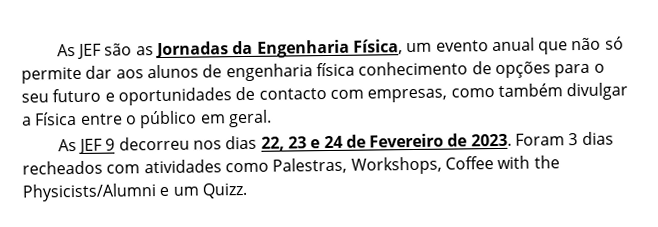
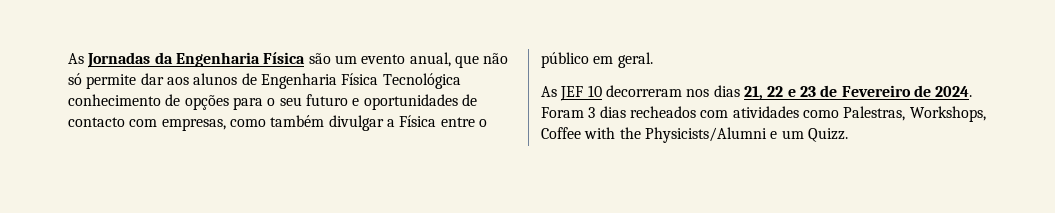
- As JEF são as Jornadas da Engenharia Física, um evento anual que não só permite dar aos alunos de engenharia física conhecimento de opções para o seu futuro e oportunidades de contacto com empresas, como também divulgar a Física entre o público em geral.
+ As Jornadas da Engenharia Física são um evento anual, que não só permite dar aos alunos de Engenharia Física Tecnológica conhecimento de opções para o seu futuro e oportunidades de contacto com empresas, como também divulgar a Física entre o público em geral.
- As JEF 9 decorreu nos dias 22, 23 e 24 de Fevereiro de 2023.
+ As JEF 10 decorreram nos dias 21, 22 e 23 de Fevereiro de 2024.

